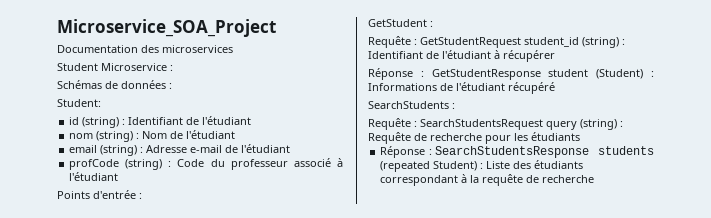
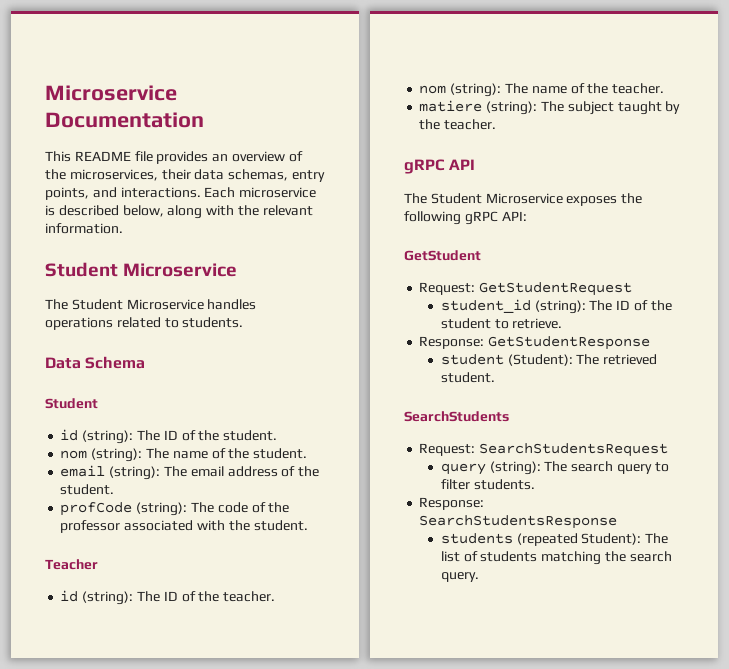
- Microservice_SOA_Project
- Documentation des microservices
- Student Microservice :
- Schémas de données :
- Student:
- id (string) : Identifiant de l'étudiant
- nom (string) : Nom de l'étudiant
- email (string) : Adresse e-mail de l'étudiant
- profCode (string) : Code du professeur associé à l'étudiant
- Points d'entrée :
- GetStudent :
- Requête : GetStudentRequest student_id (string) : Identifiant de l'étudiant à récupérer
- Réponse : GetStudentResponse student (Student) : Informations de l'étudiant récupéré
- SearchStudents :
- Requête : SearchStudentsRequest query (string) : Requête de recherche pour les étudiants
- Réponse : SearchStudentsResponse students (repeated Student) : Liste des étudiants correspondant à la requête de recherche
+ Microservice Documentation
+ This README file provides an overview of the microservices, their data schemas, entry points, and interactions. Each microservice is described below, along with the relevant information.
+ Student Microservice
+ The Student Microservice handles operations related to students.
+ Data Schema
+ Student
+ id (string): The ID of the student.
+ nom (string): The name of the student.
+ email (string): The email address of the student.
+ profCode (string): The code of the professor associated with the student.
+ Teacher
+ id (string): The ID of the teacher.
+ nom (string): The name of the teacher.
+ matiere (string): The subject taught by the teacher.
+ gRPC API
+ The Student Microservice exposes the following gRPC API:
+ GetStudent
+ Request: GetStudentRequest
+ student_id (string): The ID of the student to retrieve.
+ Response: GetStudentResponse
+ student (Student): The retrieved student.
+ SearchStudents
+ Request: SearchStudentsRequest
+ query (string): The search query to filter students.
+ Response: SearchStudentsResponse
+ students (repeated Student): The list of students matching the search query.

